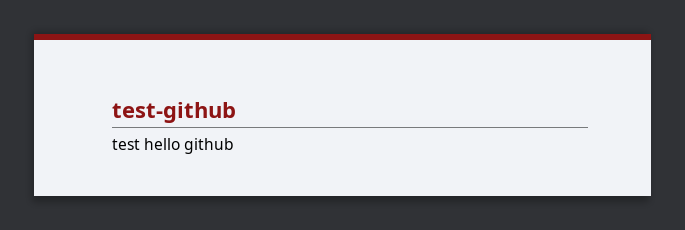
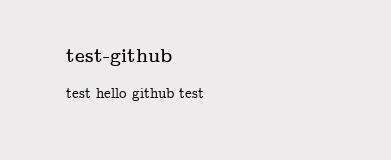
- test hello github
+ test hello github test

